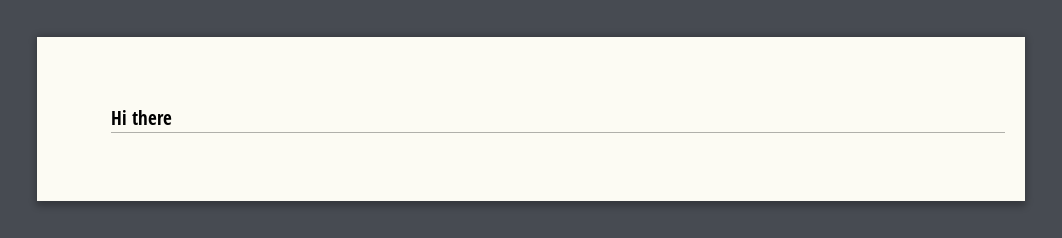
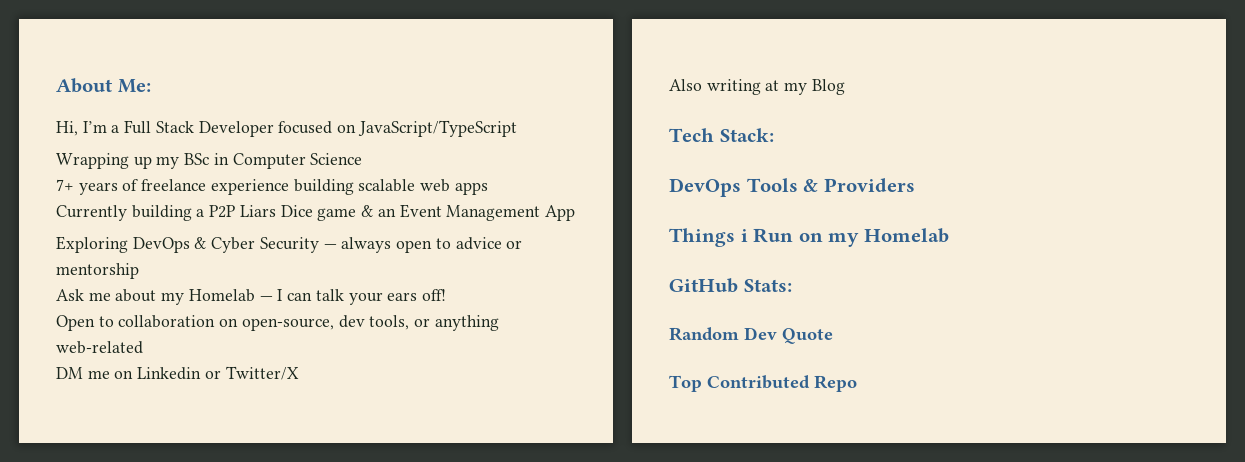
- Hi there
+ About Me:
+ Hi, I’m a Full Stack Developer focused on JavaScript/TypeScript
+ Wrapping up my BSc in Computer Science
+ 7+ years of freelance experience building scalable web apps
+ Currently building a P2P Liars Dice game & an Event Management App
+ Exploring DevOps & Cyber Security — always open to advice or mentorship
+ Ask me about my Homelab — I can talk your ears off!
+ Open to collaboration on open-source, dev tools, or anything web-related
+ DM me on Linkedin or Twitter/X
+ Also writing at my Blog
+ Tech Stack:
+ DevOps Tools & Providers
+ Things i Run on my Homelab
+ GitHub Stats:
+ Random Dev Quote
+ Top Contributed Repo

